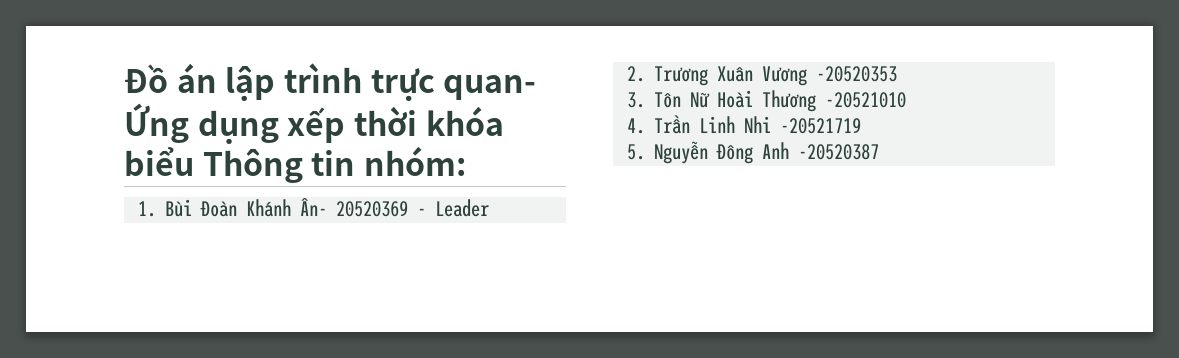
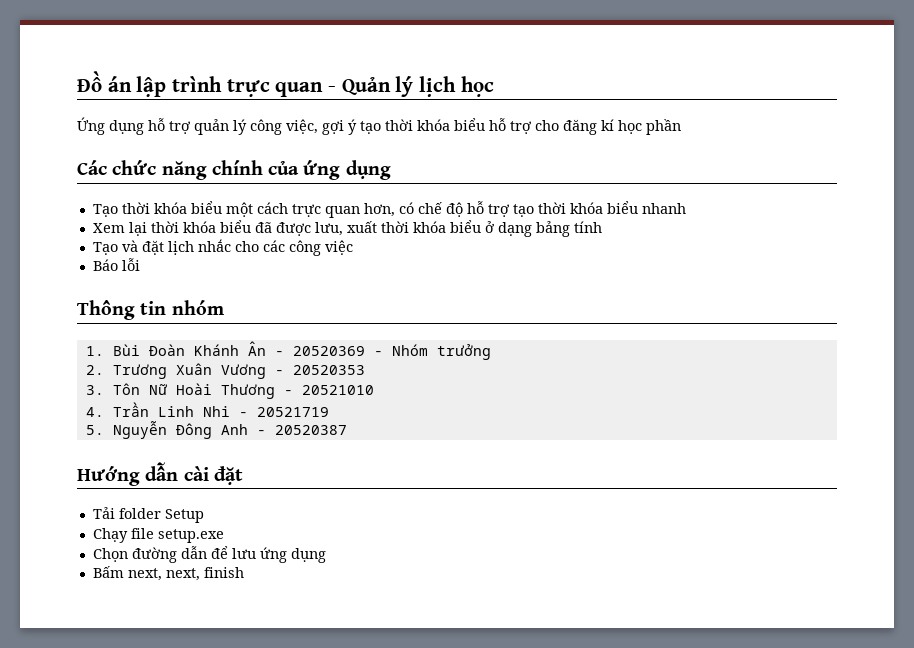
- Đồ án lập trình trực quan- Ứng dụng xếp thời khóa biểu Thông tin nhóm:
+ Đồ án lập trình trực quan - Quản lý lịch học
+ Ứng dụng hỗ trợ quản lý công việc, gợi ý tạo thời khóa biểu hỗ trợ cho đăng kí học phần
+ Các chức năng chính của ứng dụng
+ Tạo thời khóa biểu một cách trực quan hơn, có chế độ hỗ trợ tạo thời khóa biểu nhanh
+ Xem lại thời khóa biểu đã được lưu, xuất thời khóa biểu ở dạng bảng tính
+ Tạo và đặt lịch nhắc cho các công việc
+ Báo lỗi
+ Thông tin nhóm
- 1. Bùi Đoàn Khánh Ân- 20520369 - Leader
+ 1. Bùi Đoàn Khánh Ân - 20520369 - Nhóm trưởng
- 2. Trương Xuân Vương -20520353
+ 2. Trương Xuân Vương - 20520353
- 3. Tôn Nữ Hoài Thương -20521010
+ 3. Tôn Nữ Hoài Thương - 20521010
- 4. Trần Linh Nhi -20521719
+ 4. Trần Linh Nhi - 20521719
- 5. Nguyễn Đông Anh -20520387
+ 5. Nguyễn Đông Anh - 20520387
+ Hướng dẫn cài đặt
+ Tải folder Setup
+ Chạy file setup.exe
+ Chọn đường dẫn để lưu ứng dụng
+ Bấm next, next, finish

